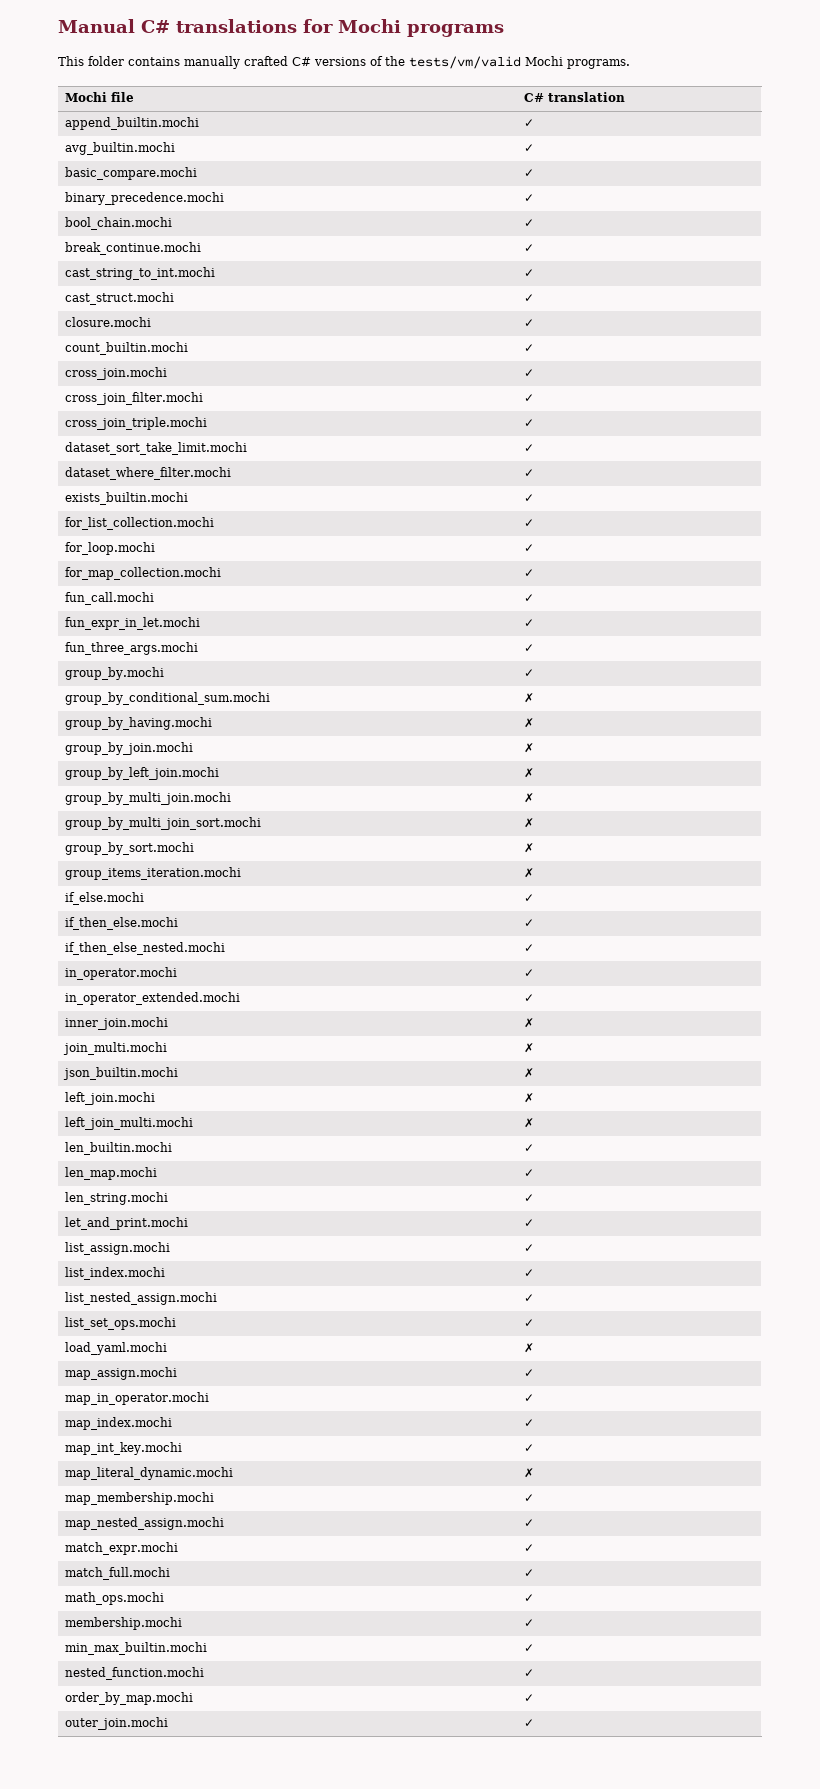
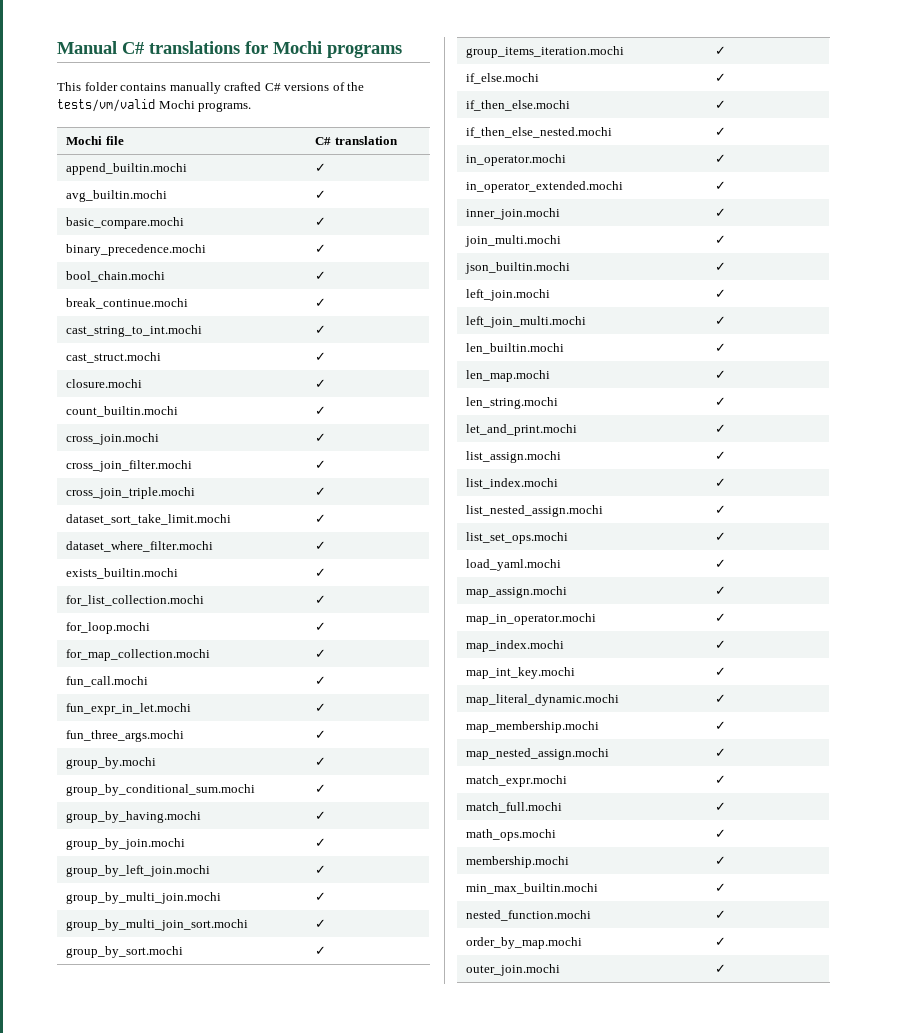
- group_by_conditional_sum.mochi | ✗
+ group_by_conditional_sum.mochi | ✓
- group_by_having.mochi | ✗
+ group_by_having.mochi | ✓
- group_by_join.mochi | ✗
+ group_by_join.mochi | ✓
- group_by_left_join.mochi | ✗
+ group_by_left_join.mochi | ✓
- group_by_multi_join.mochi | ✗
+ group_by_multi_join.mochi | ✓
- group_by_multi_join_sort.mochi | ✗
+ group_by_multi_join_sort.mochi | ✓
- group_by_sort.mochi | ✗
+ group_by_sort.mochi | ✓
- group_items_iteration.mochi | ✗
+ group_items_iteration.mochi | ✓
- inner_join.mochi | ✗
+ inner_join.mochi | ✓
- join_multi.mochi | ✗
+ join_multi.mochi | ✓
- json_builtin.mochi | ✗
+ json_builtin.mochi | ✓
- left_join.mochi | ✗
+ left_join.mochi | ✓
- left_join_multi.mochi | ✗
+ left_join_multi.mochi | ✓
- load_yaml.mochi | ✗
+ load_yaml.mochi | ✓
- map_literal_dynamic.mochi | ✗
+ map_literal_dynamic.mochi | ✓

